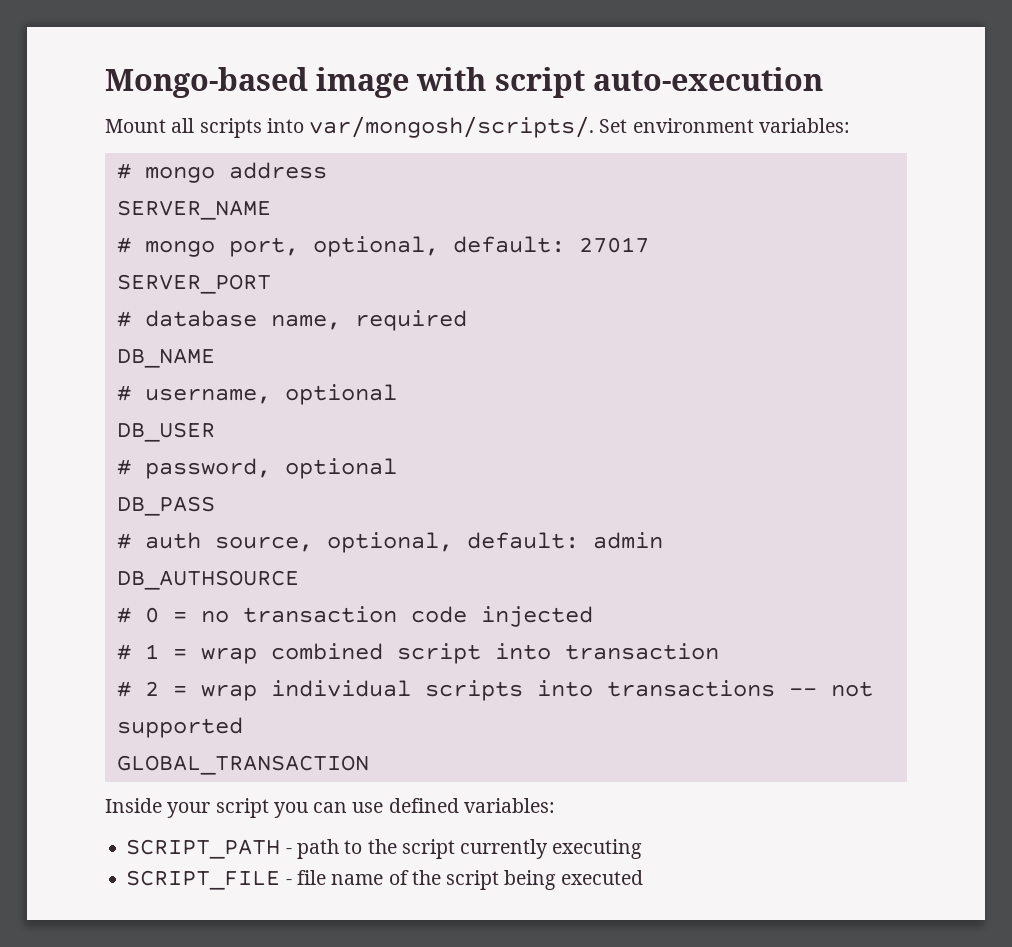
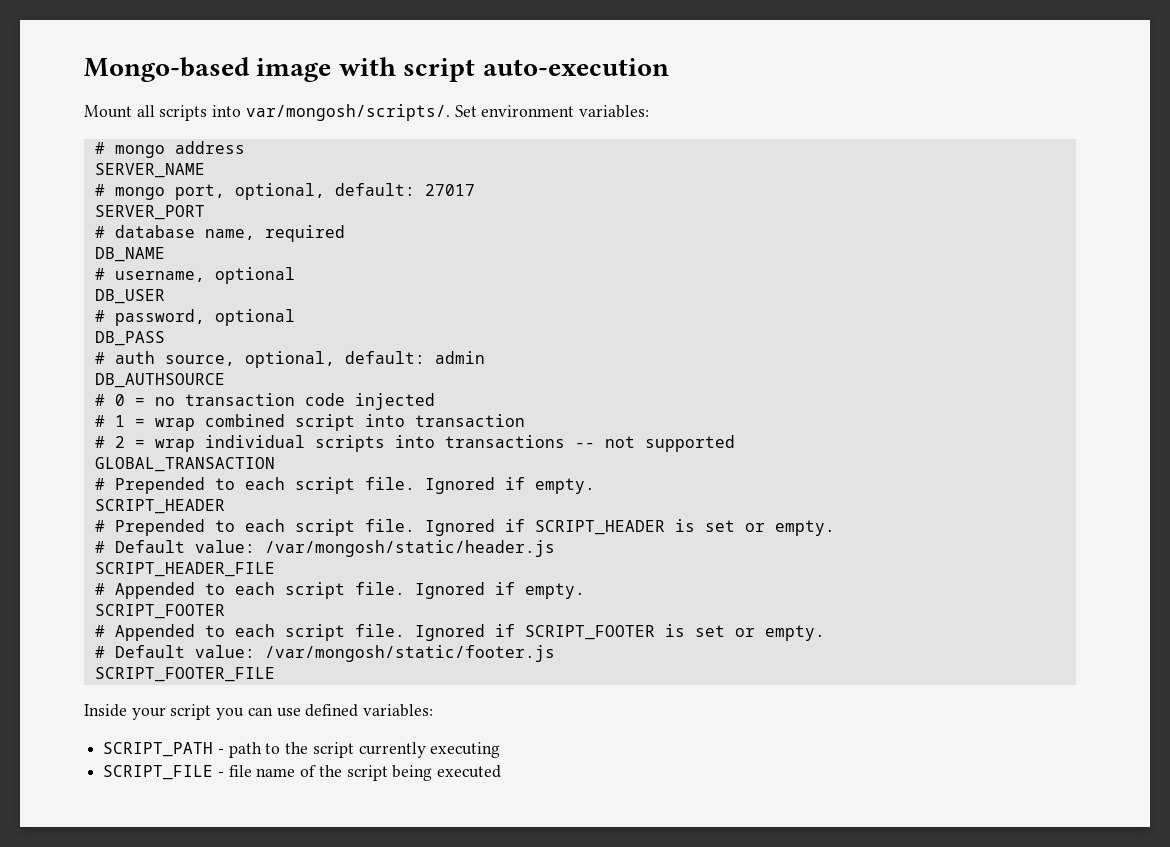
+ # Prepended to each script file. Ignored if empty.
+ SCRIPT_HEADER
+ # Prepended to each script file. Ignored if SCRIPT_HEADER is set or empty.
+ # Default value: /var/mongosh/static/header.js
+ SCRIPT_HEADER_FILE
+ # Appended to each script file. Ignored if empty.
+ SCRIPT_FOOTER
+ # Appended to each script file. Ignored if SCRIPT_FOOTER is set or empty.
+ # Default value: /var/mongosh/static/footer.js
+ SCRIPT_FOOTER_FILE

